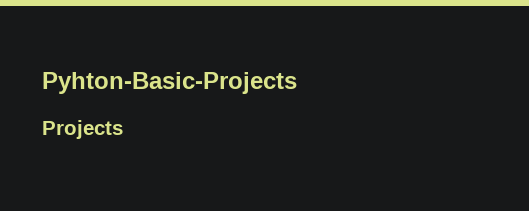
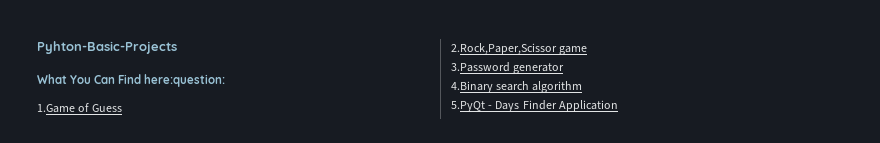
- Projects
+ What You Can Find here:question:
+ 1.Game of Guess
+ 2.Rock,Paper,Scissor game
+ 3.Password generator
+ 4.Binary search algorithm
+ 5.PyQt - Days Finder Application

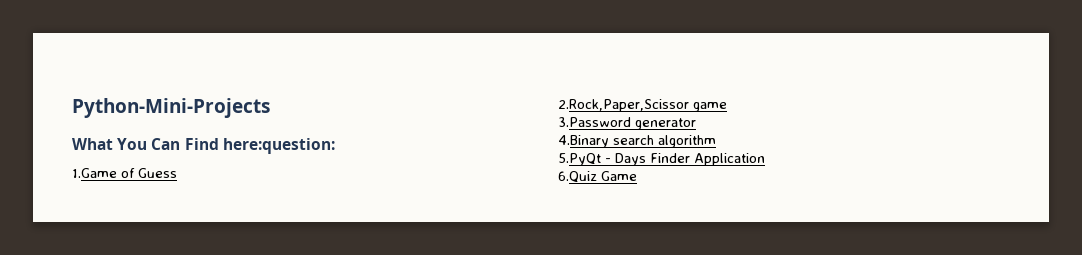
- Pyhton-Basic-Projects
+ Python-Mini-Projects
+ 6.Quiz Game

